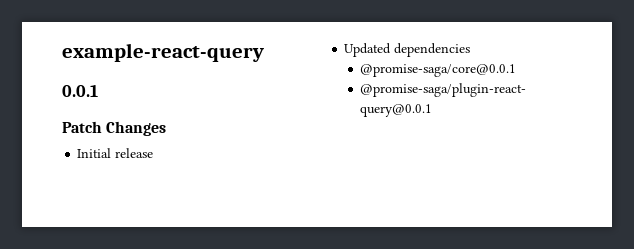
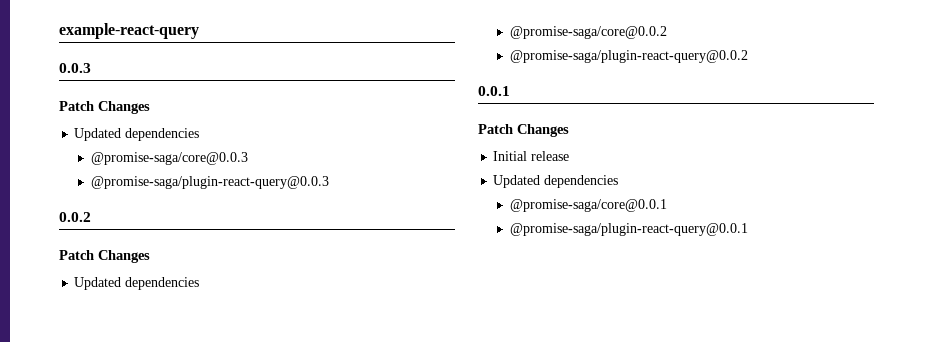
+ 0.0.3
+ Patch Changes
+ Updated dependencies
+ @promise-saga/core@0.0.3
+ @promise-saga/plugin-react-query@0.0.3
+ 0.0.2
+ Patch Changes
+ Updated dependencies
+ @promise-saga/core@0.0.2
+ @promise-saga/plugin-react-query@0.0.2

